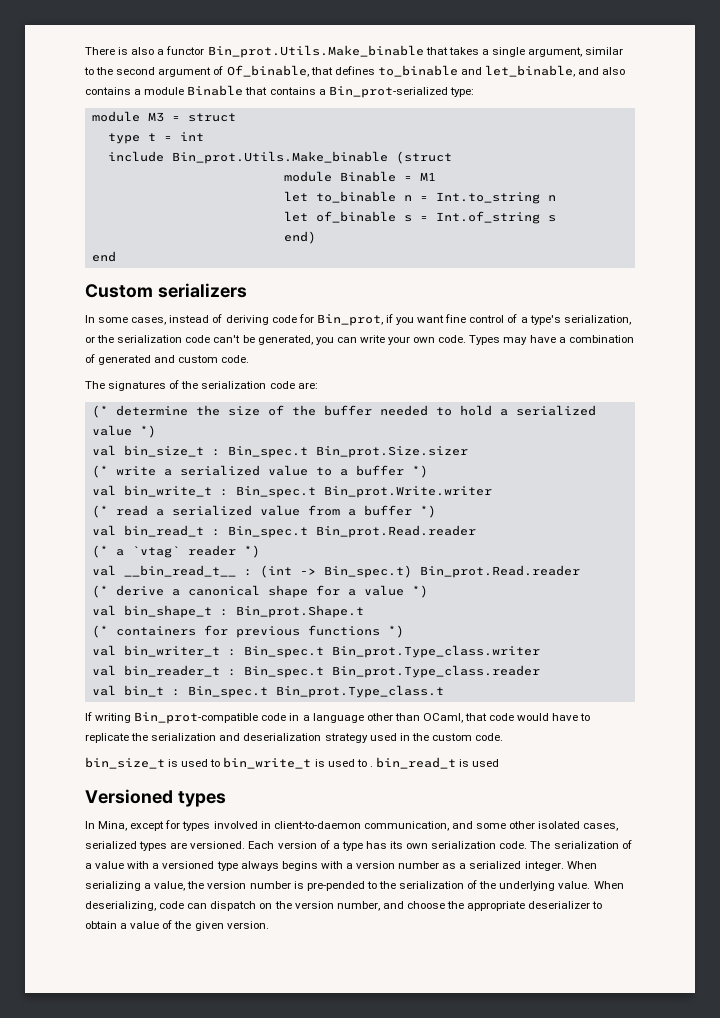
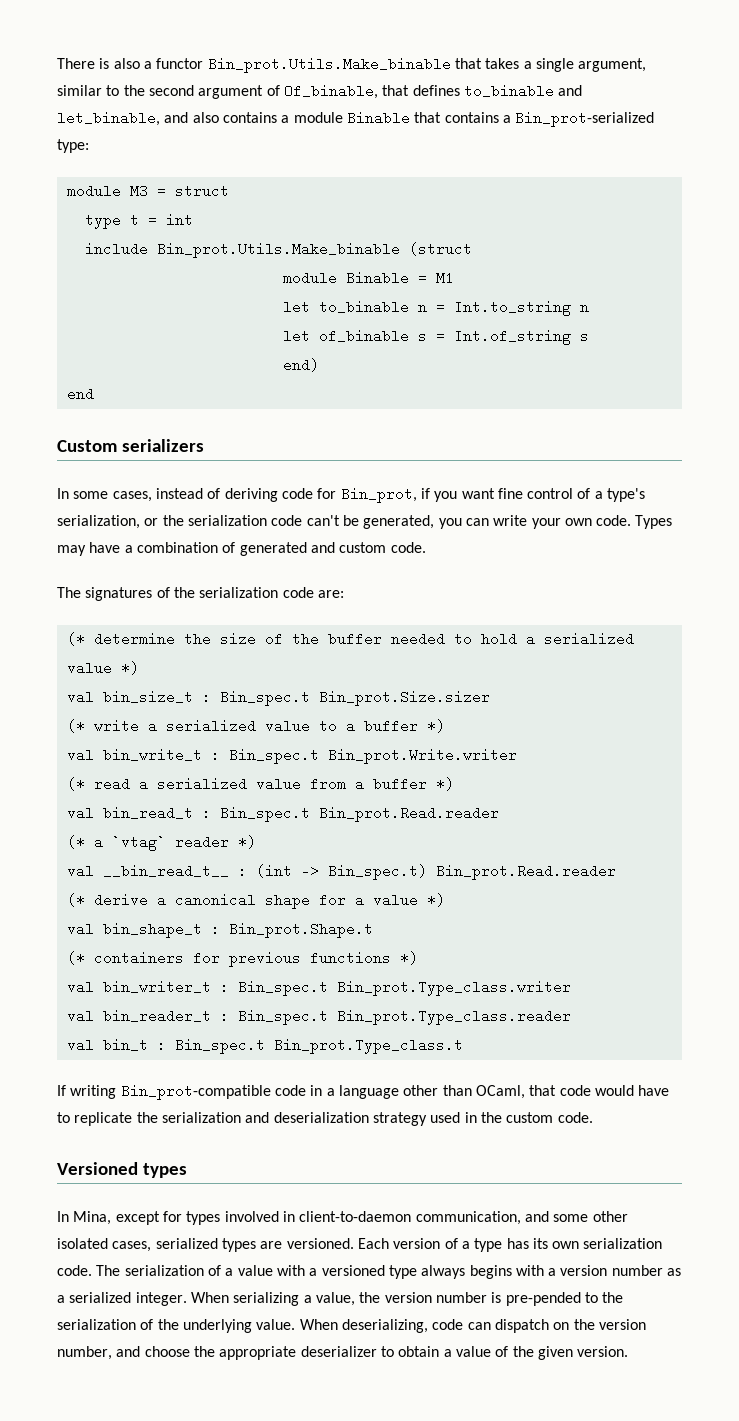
- bin_size_t is used to bin_write_t is used to . bin_read_t is used

